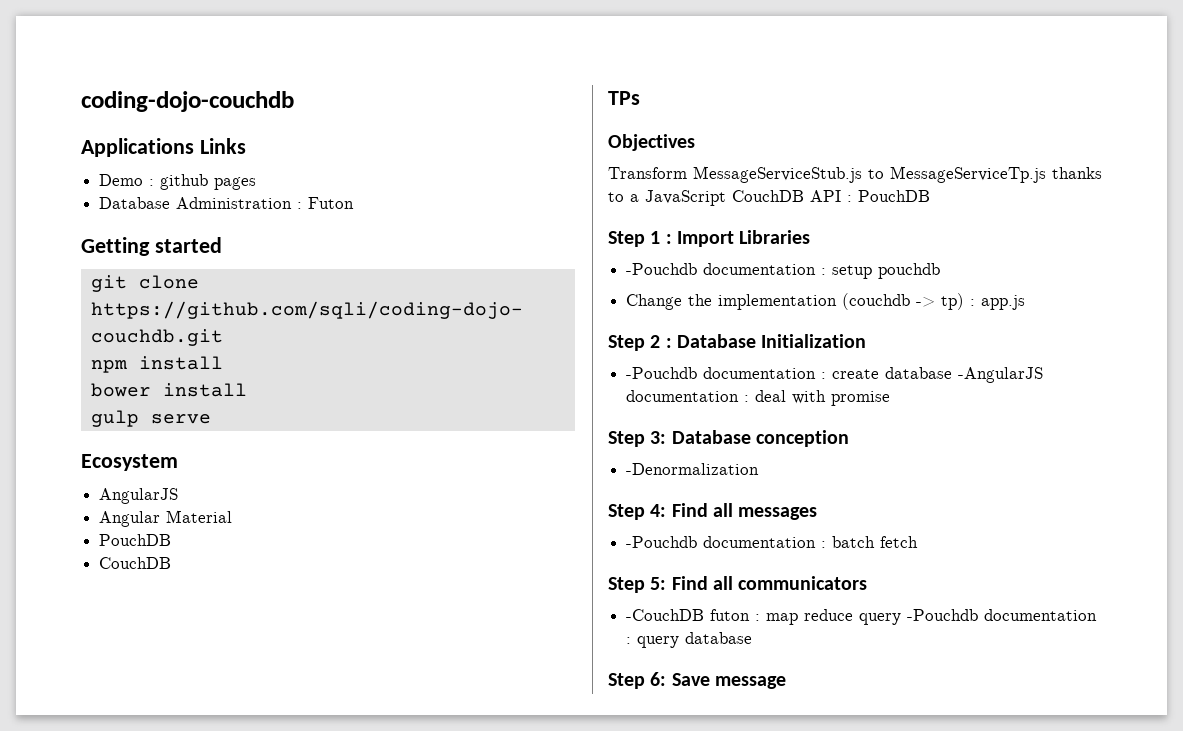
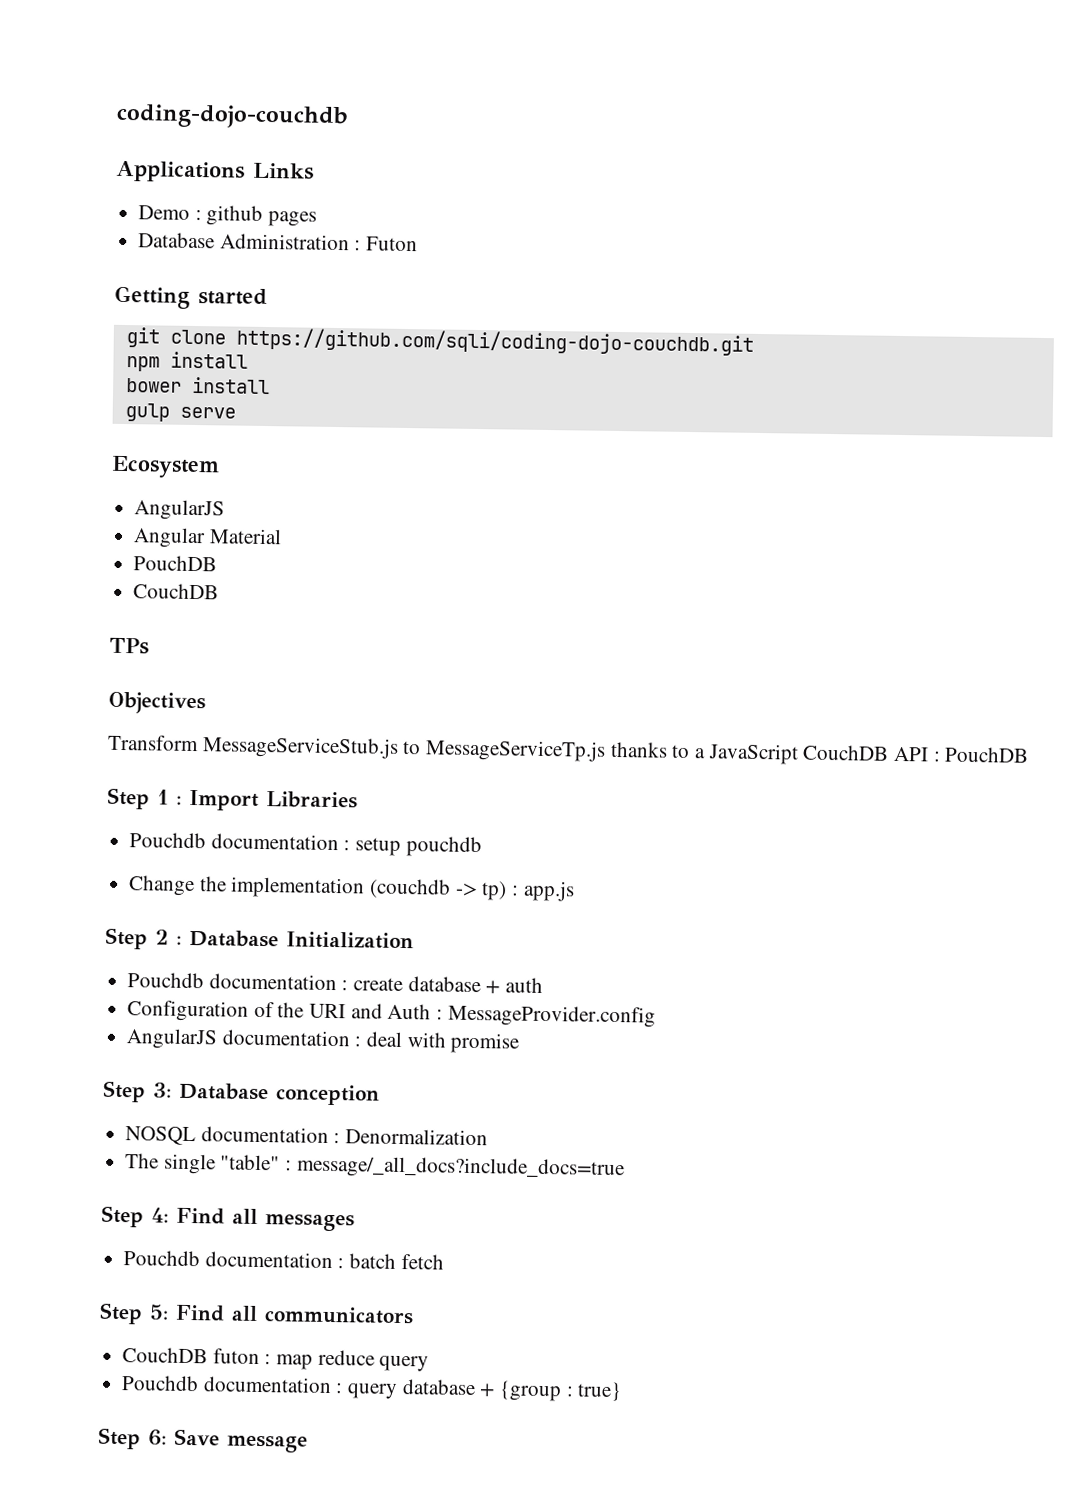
- -Pouchdb documentation : setup pouchdb
+ Pouchdb documentation : setup pouchdb
- -Pouchdb documentation : create database -AngularJS documentation : deal with promise
+ Pouchdb documentation : create database + auth
+ Configuration of the URI and Auth : MessageProvider.config
+ AngularJS documentation : deal with promise
- -Denormalization
+ NOSQL documentation : Denormalization
+ The single "table" : message/_all_docs?include_docs=true
- -Pouchdb documentation : batch fetch
+ Pouchdb documentation : batch fetch
- -CouchDB futon : map reduce query -Pouchdb documentation : query database
+ CouchDB futon : map reduce query
+ Pouchdb documentation : query database + {group : true}

